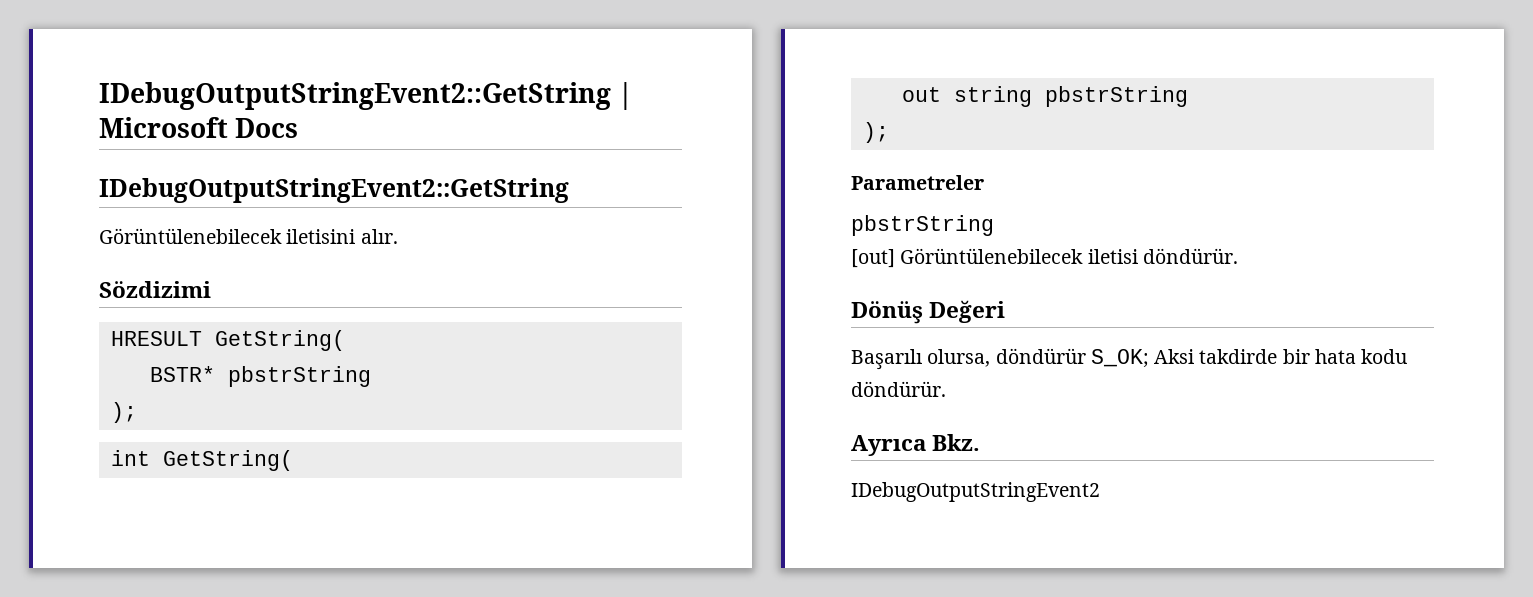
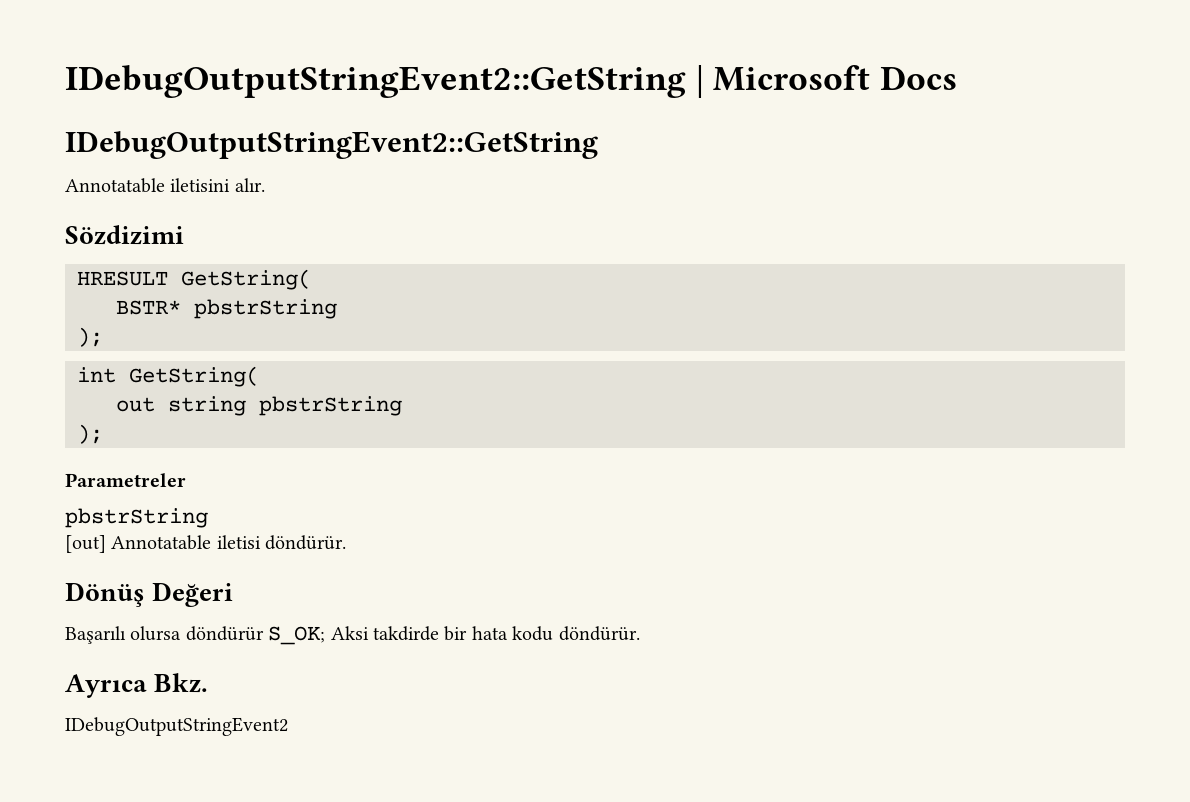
- Görüntülenebilecek iletisini alır.
+ Annotatable iletisini alır.
- [out] Görüntülenebilecek iletisi döndürür.
+ [out] Annotatable iletisi döndürür.
- Başarılı olursa, döndürür S_OK; Aksi takdirde bir hata kodu döndürür.
+ Başarılı olursa döndürür S_OK; Aksi takdirde bir hata kodu döndürür.

